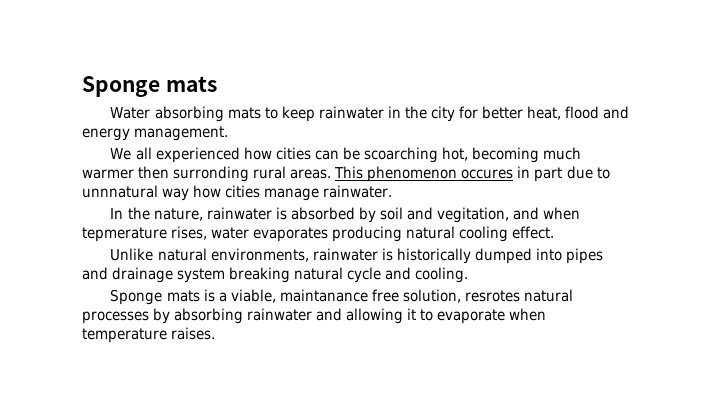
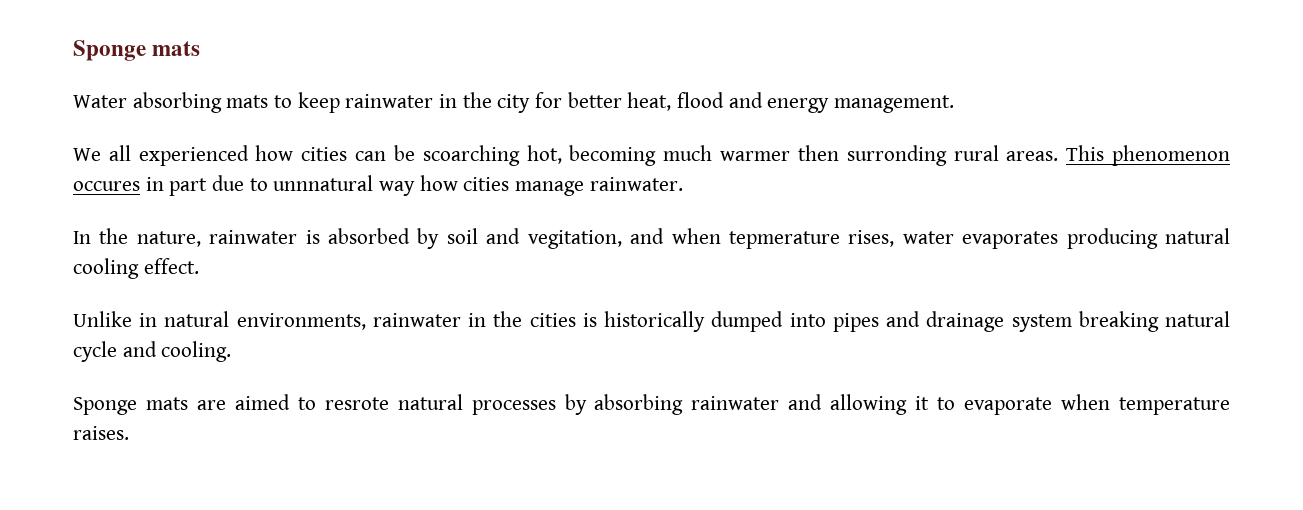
- Unlike natural environments, rainwater is historically dumped into pipes and drainage system breaking natural cycle and cooling.
+ Unlike in natural environments, rainwater in the cities is historically dumped into pipes and drainage system breaking natural cycle and cooling.
- Sponge mats is a viable, maintanance free solution, resrotes natural processes by absorbing rainwater and allowing it to evaporate when temperature raises.
+ Sponge mats are aimed to resrote natural processes by absorbing rainwater and allowing it to evaporate when temperature raises.

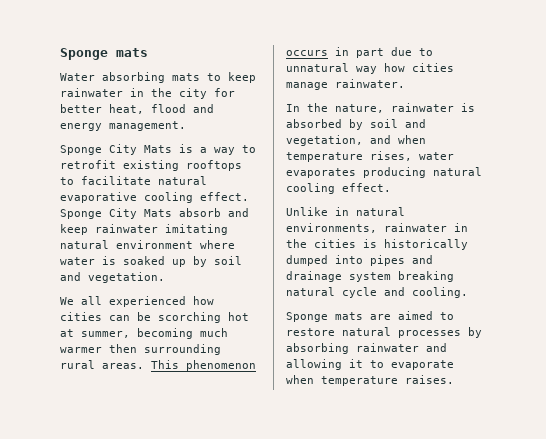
+ Sponge City Mats is a way to retrofit existing rooftops to facilitate natural evaporative cooling effect. Sponge City Mats absorb and keep rainwater imitating natural environment where water is soaked up by soil and vegetation.
- We all experienced how cities can be scoarching hot, becoming much warmer then surronding rural areas.
+ We all experienced how cities can be scorching hot at summer, becoming much warmer then surrounding rural areas.
- This phenomenon occures in part due to unnnatural way how cities manage rainwater.
+ This phenomenon occurs in part due to unnatural way how cities manage rainwater.
- In the nature, rainwater is absorbed by soil and vegitation, and when tepmerature rises, water evaporates producing natural cooling effect.
+ In the nature, rainwater is absorbed by soil and vegetation, and when temperature rises, water evaporates producing natural cooling effect.
- Sponge mats are aimed to resrote natural processes by absorbing rainwater and allowing it to evaporate when temperature raises.
+ Sponge mats are aimed to restore natural processes by absorbing rainwater and allowing it to evaporate when temperature raises.

